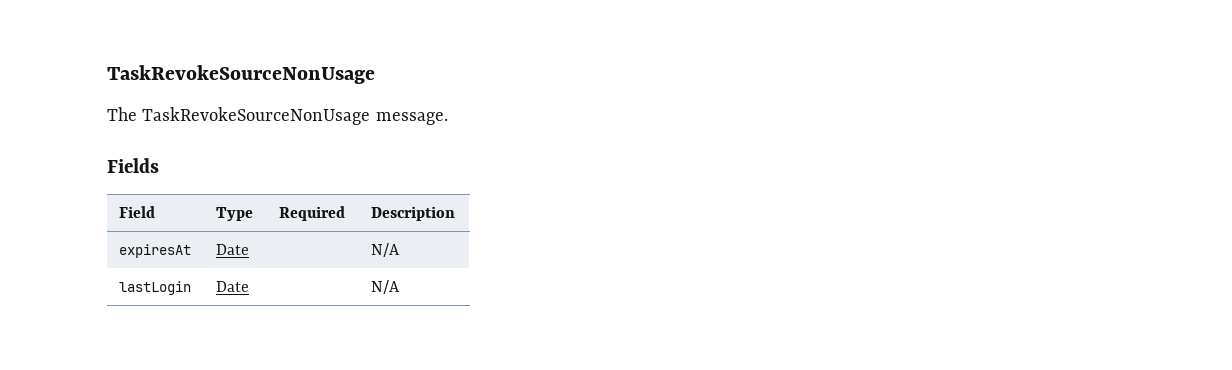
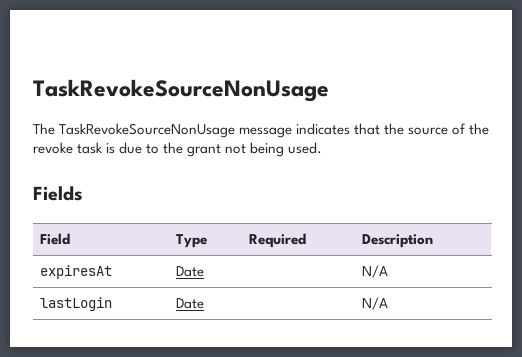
- The TaskRevokeSourceNonUsage message.
+ The TaskRevokeSourceNonUsage message indicates that the source of the revoke task is due to the grant not being used.

